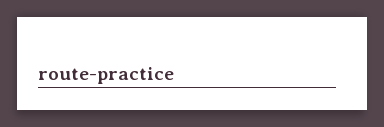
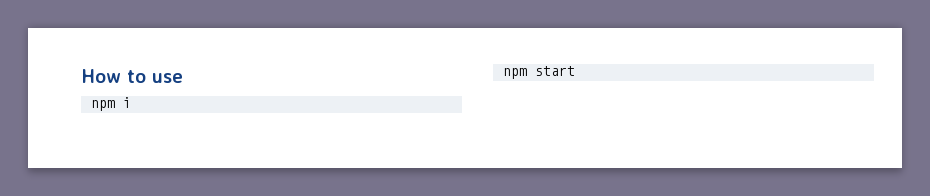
- route-practice
+ How to use
+ npm i
+ npm start

